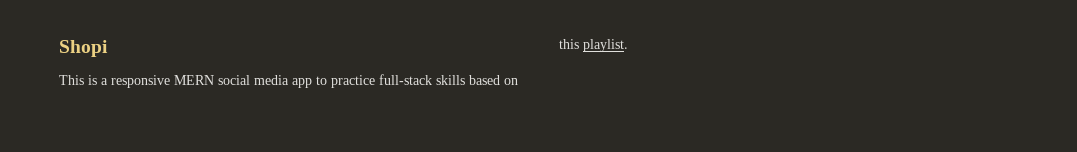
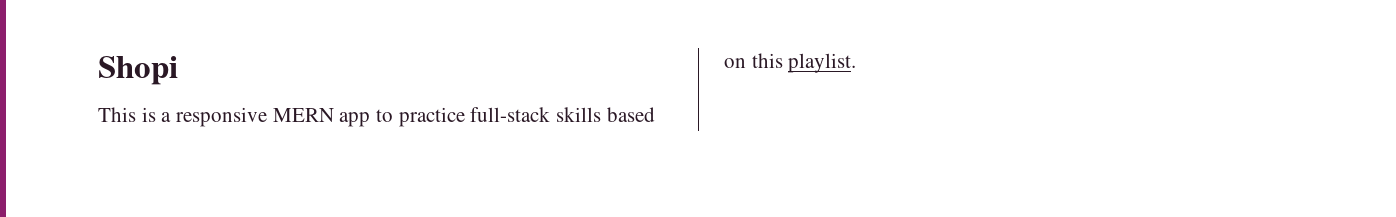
- This is a responsive MERN social media app to practice full-stack skills based on this playlist.
+ This is a responsive MERN app to practice full-stack skills based on this playlist.

